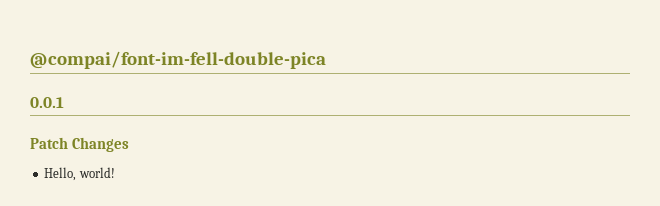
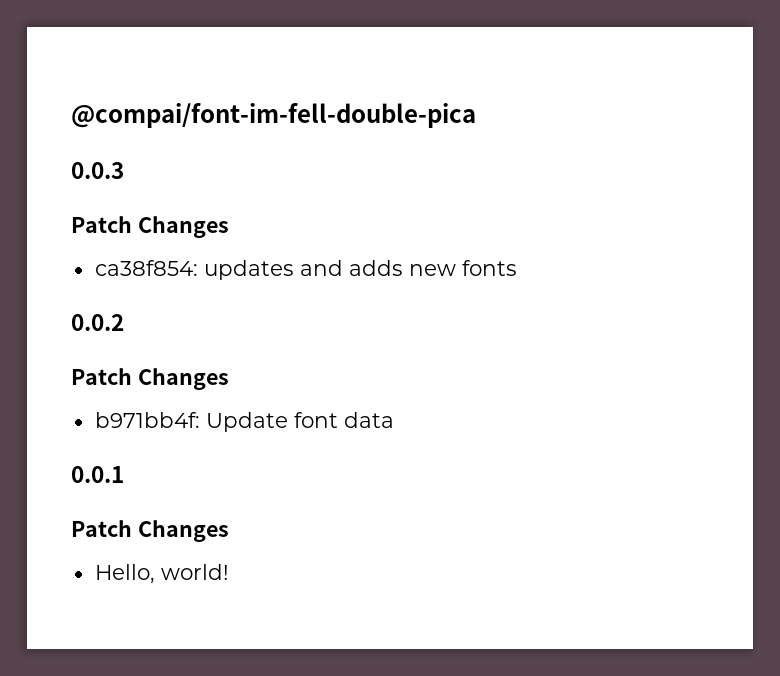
+ 0.0.3
+ Patch Changes
+ ca38f854: updates and adds new fonts
+ 0.0.2
+ Patch Changes
+ b971bb4f: Update font data

